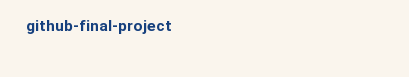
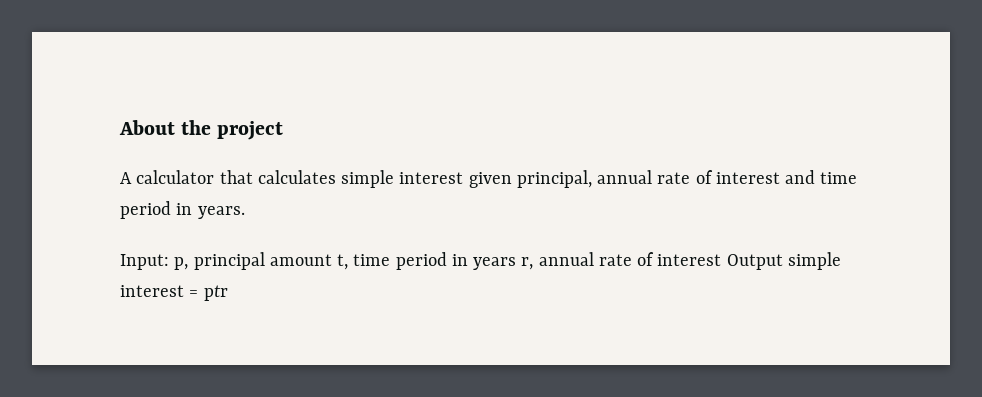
- github-final-project
+ About the project
+ A calculator that calculates simple interest given principal, annual rate of interest and time period in years.
+ Input: p, principal amount t, time period in years r, annual rate of interest Output simple interest = ptr

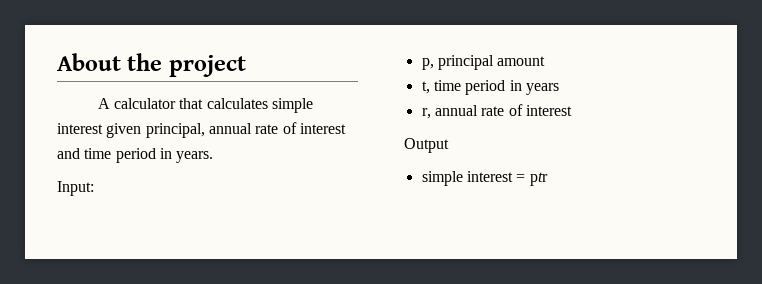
- Input: p, principal amount t, time period in years r, annual rate of interest Output simple interest = ptr
+ Input:
+ p, principal amount
+ t, time period in years
+ r, annual rate of interest
+ Output
+ simple interest = ptr

